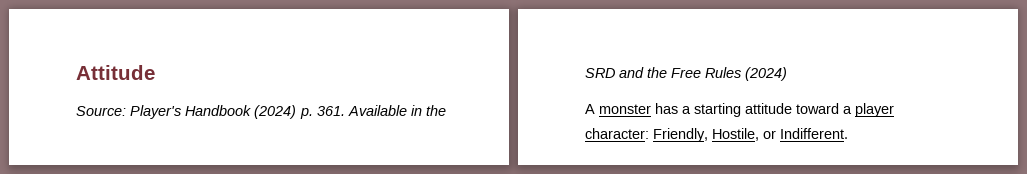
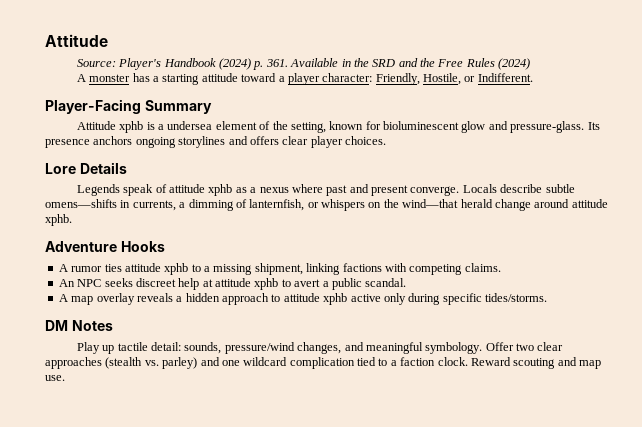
+ Player-Facing Summary
+ Attitude xphb is a undersea element of the setting, known for bioluminescent glow and pressure-glass. Its presence anchors ongoing storylines and offers clear player choices.
+ Lore Details
+ Legends speak of attitude xphb as a nexus where past and present converge. Locals describe subtle omens—shifts in currents, a dimming of lanternfish, or whispers on the wind—that herald change around attitude xphb.
+ Adventure Hooks
+ A rumor ties attitude xphb to a missing shipment, linking factions with competing claims.
+ An NPC seeks discreet help at attitude xphb to avert a public scandal.
+ A map overlay reveals a hidden approach to attitude xphb active only during specific tides/storms.
+ DM Notes
+ Play up tactile detail: sounds, pressure/wind changes, and meaningful symbology. Offer two clear approaches (stealth vs. parley) and one wildcard complication tied to a faction clock. Reward scouting and map use.

